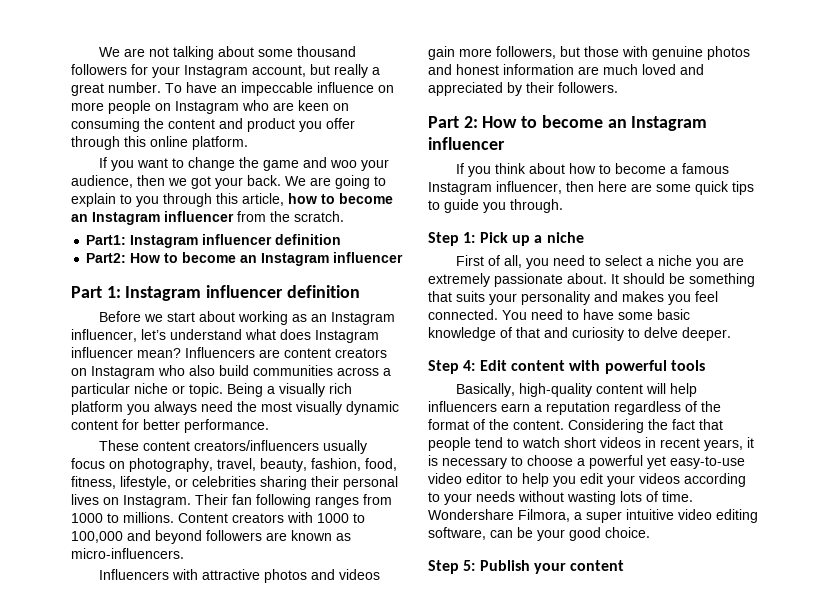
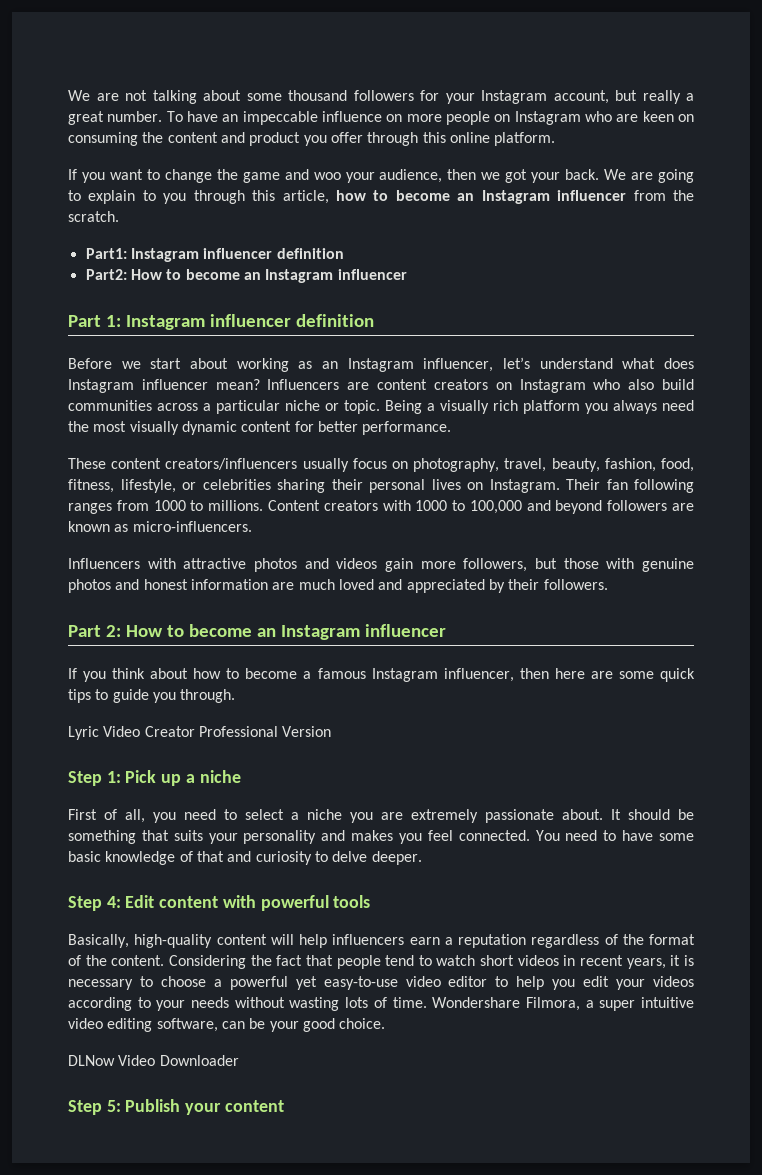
+ Lyric Video Creator Professional Version
+ DLNow Video Downloader

